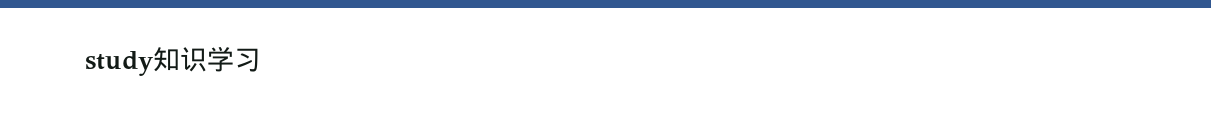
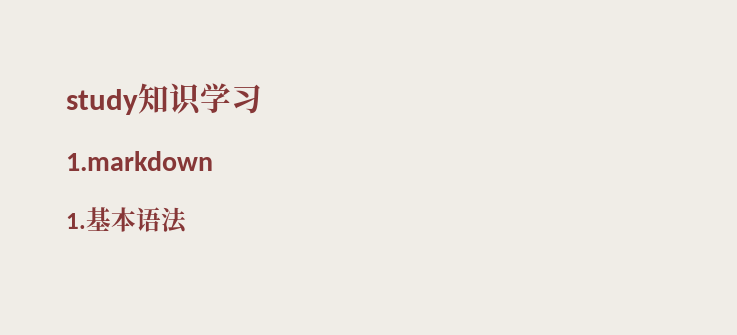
+ 1.markdown
+ 1.基本语法

